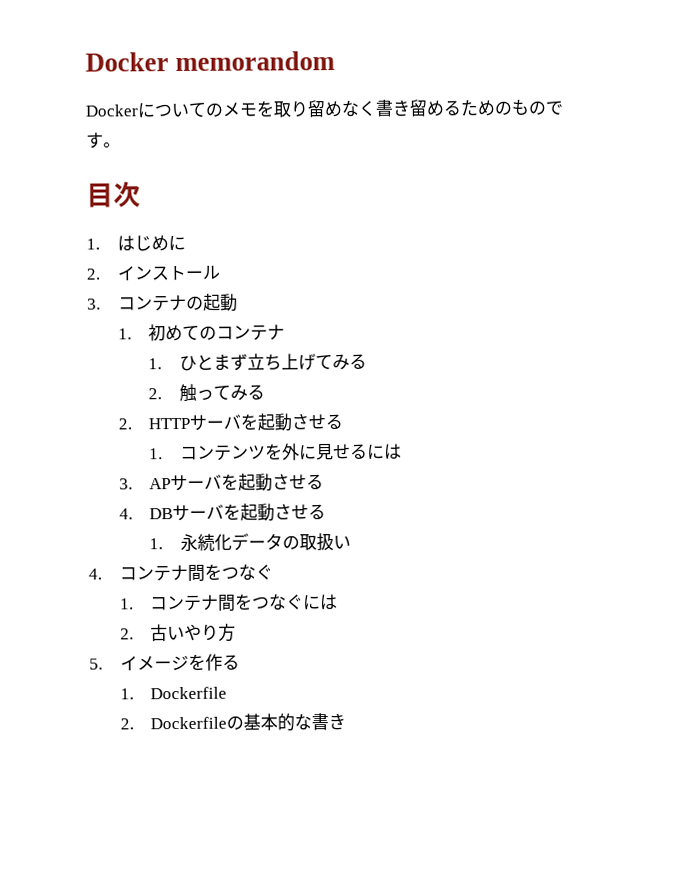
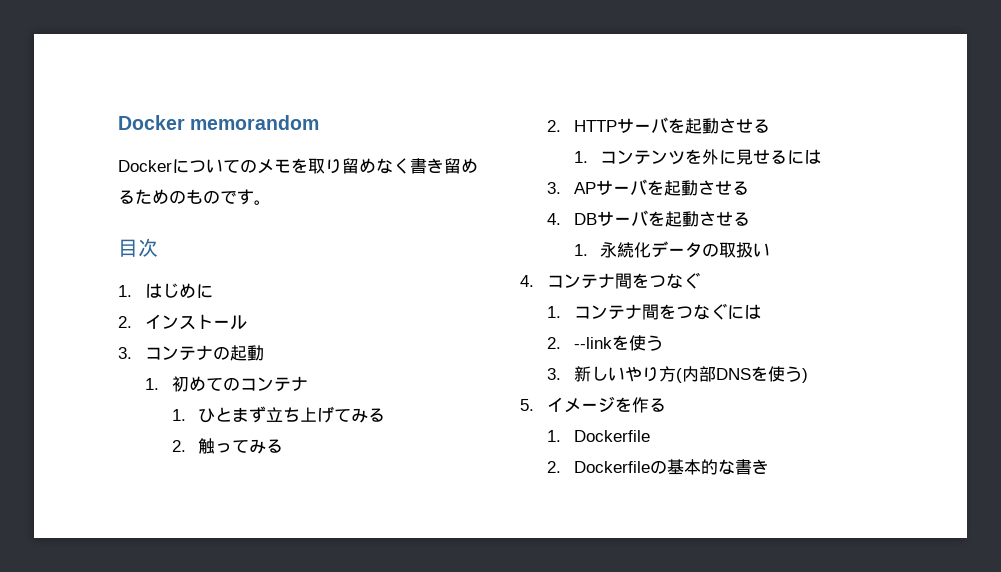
- 2.古いやり方
+ 2. --linkを使う
+ 3.新しいやり方(内部DNSを使う)

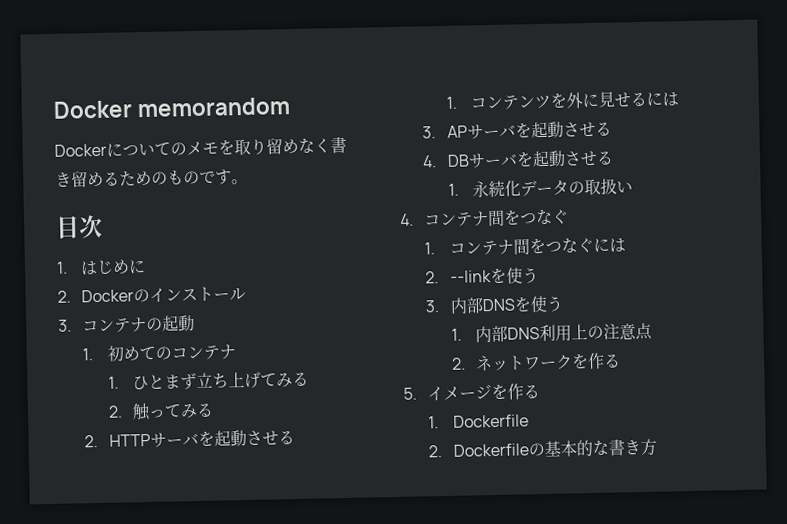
- 2.インストール
+ 2. Dockerのインストール
- 3.新しいやり方(内部DNSを使う)
+ 3.内部DNSを使う
+ 1.内部DNS利用上の注意点
+ 2.ネットワークを作る
- 2. Dockerfileの基本的な書き
+ 2. Dockerfileの基本的な書き方

